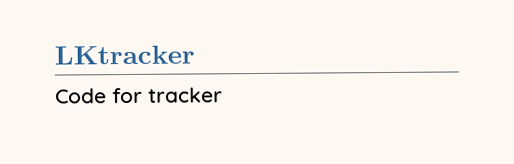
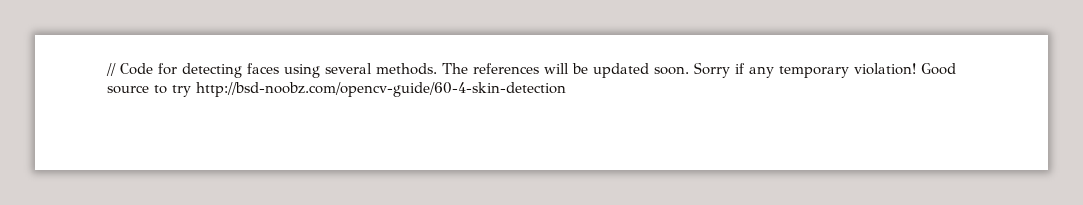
- LKtracker
- Code for tracker
+ // Code for detecting faces using several methods. The references will be updated soon. Sorry if any temporary violation! Good source to try http://bsd-noobz.com/opencv-guide/60-4-skin-detection

